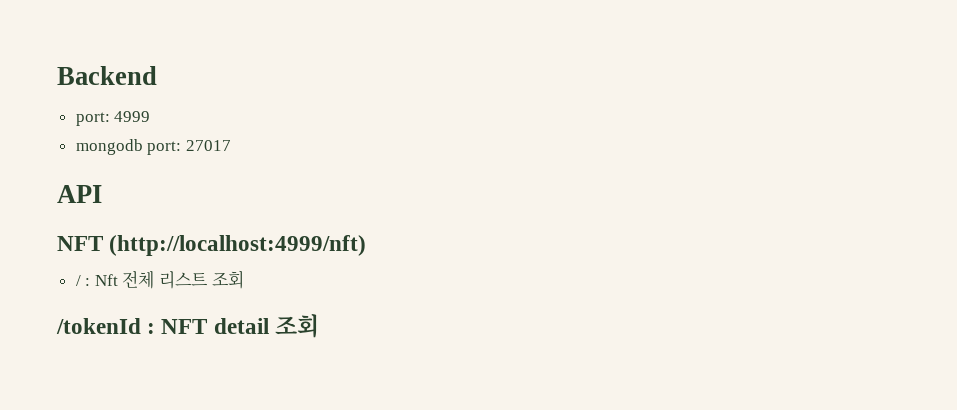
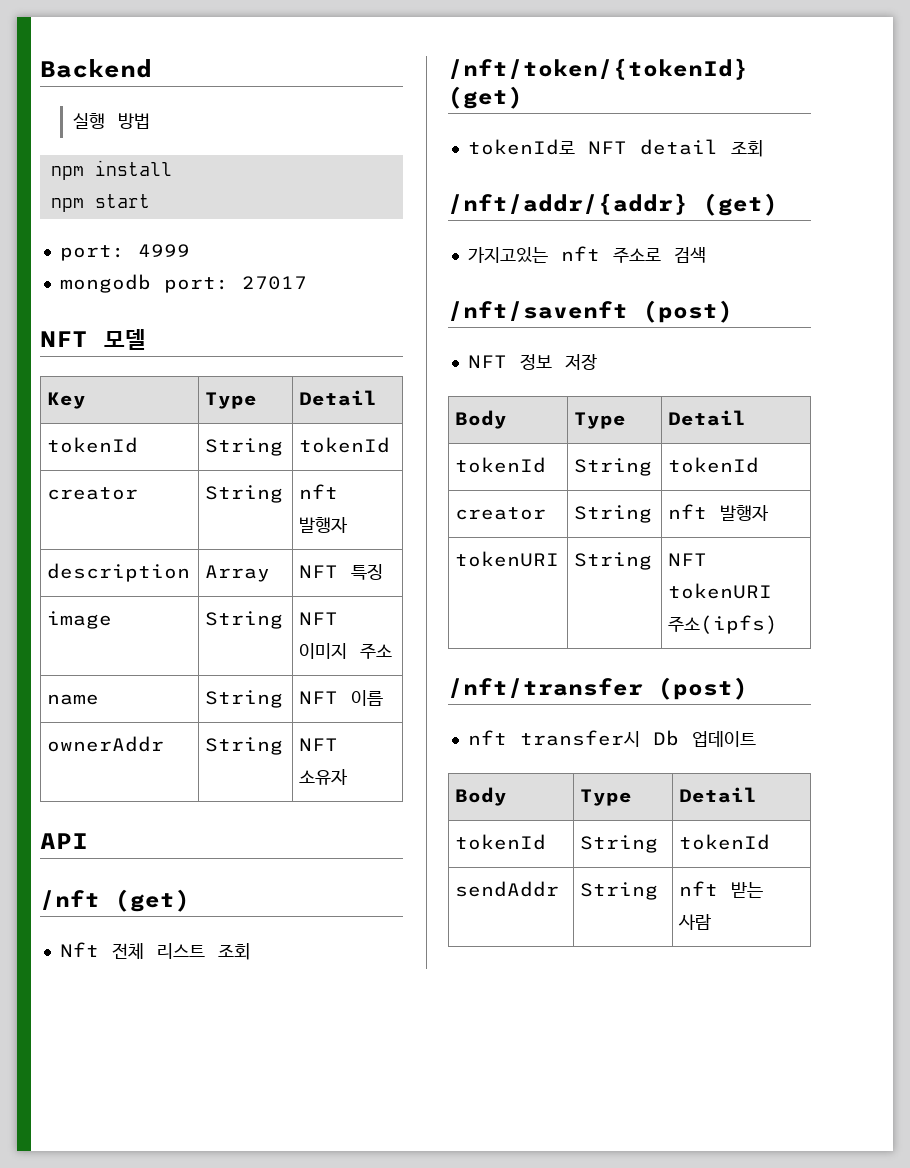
+ 실행 방법
+ npm install
+ npm start
+ NFT 모델
+ Key | Type | Detail
+ tokenId | String | tokenId
+ creator | String | nft 발행자
+ description | Array | NFT 특징
+ image | String | NFT 이미지 주소
+ name | String | NFT 이름
+ ownerAddr | String | NFT 소유자
  API
- NFT (http://localhost:4999/nft)
- / : Nft 전체 리스트 조회
+ /nft (get)
+ Nft 전체 리스트 조회
- /tokenId : NFT detail 조회
+ /nft/token/{tokenId} (get)
+ tokenId로 NFT detail 조회
+ /nft/addr/{addr} (get)
+ 가지고있는 nft 주소로 검색
+ /nft/savenft (post)
+ NFT 정보 저장
+ Body | Type | Detail
+ tokenId | String | tokenId
+ creator | String | nft 발행자
+ tokenURI | String | NFT tokenURI 주소(ipfs)
+ /nft/transfer (post)
+ nft transfer시 Db 업데이트
+ Body | Type | Detail
+ tokenId | String | tokenId
+ sendAddr | String | nft 받는 사람

